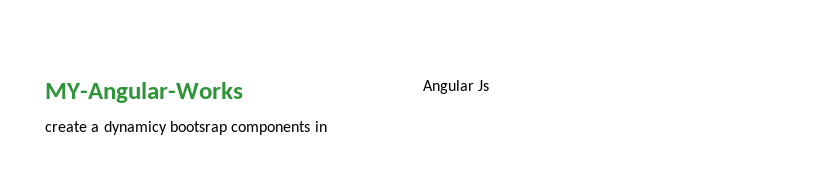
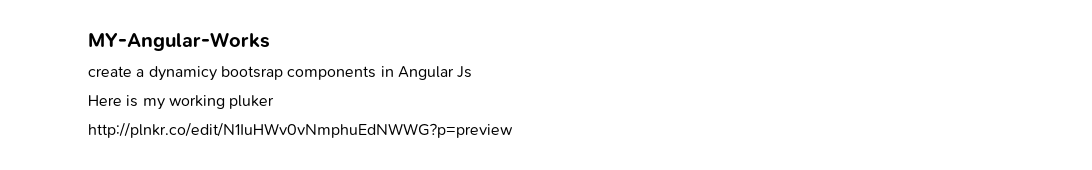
+ Here is my working pluker
+ http://plnkr.co/edit/N1IuHWv0vNmphuEdNWWG?p=preview

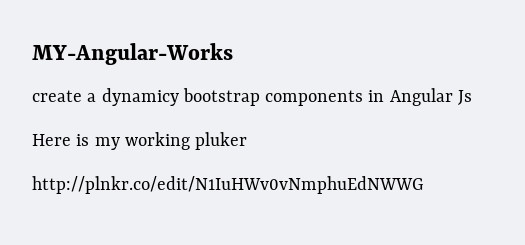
- create a dynamicy bootsrap components in Angular Js
+ create a dynamicy bootstrap components in Angular Js
- http://plnkr.co/edit/N1IuHWv0vNmphuEdNWWG?p=preview
+ http://plnkr.co/edit/N1IuHWv0vNmphuEdNWWG

